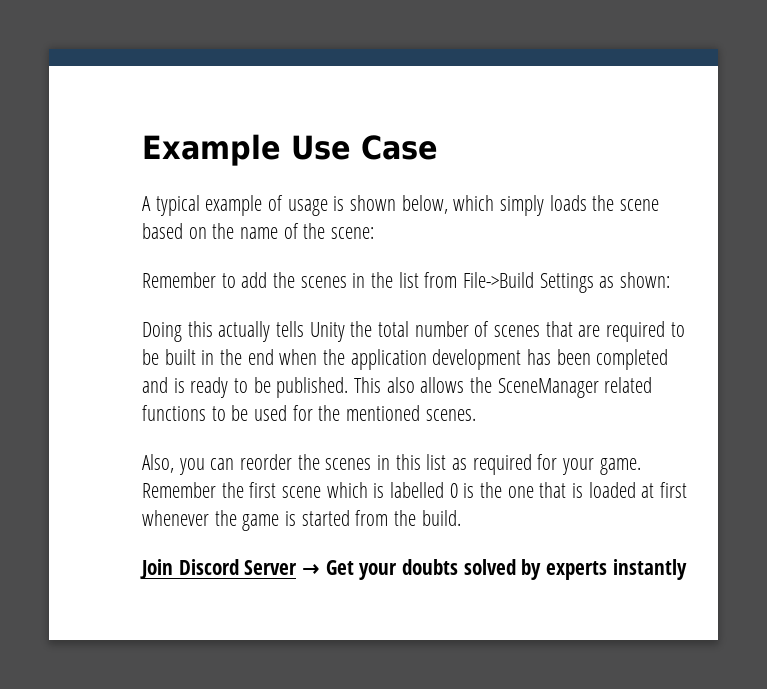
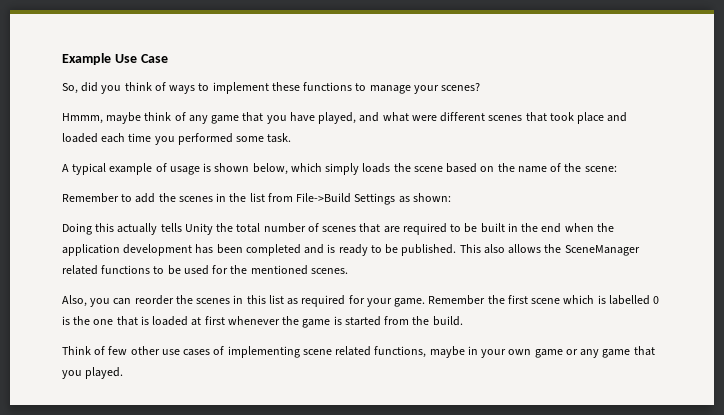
+ So, did you think of ways to implement these functions to manage your scenes?
+ Hmmm, maybe think of any game that you have played, and what were different scenes that took place and loaded each time you performed some task.
- Join Discord Server → Get your doubts solved by experts instantly
+ Think of few other use cases of implementing scene related functions, maybe in your own game or any game that you played.

